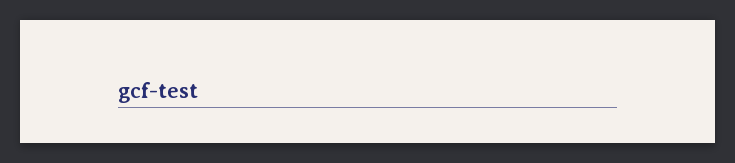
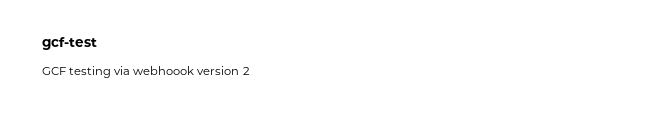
+ GCF testing via webhoook version 2

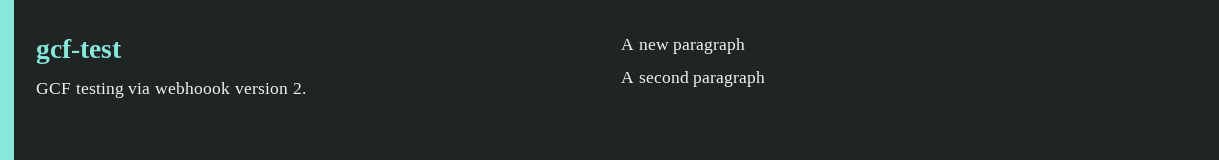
- GCF testing via webhoook version 2
+ GCF testing via webhoook version 2.
+ A new paragraph
+ A second paragraph

